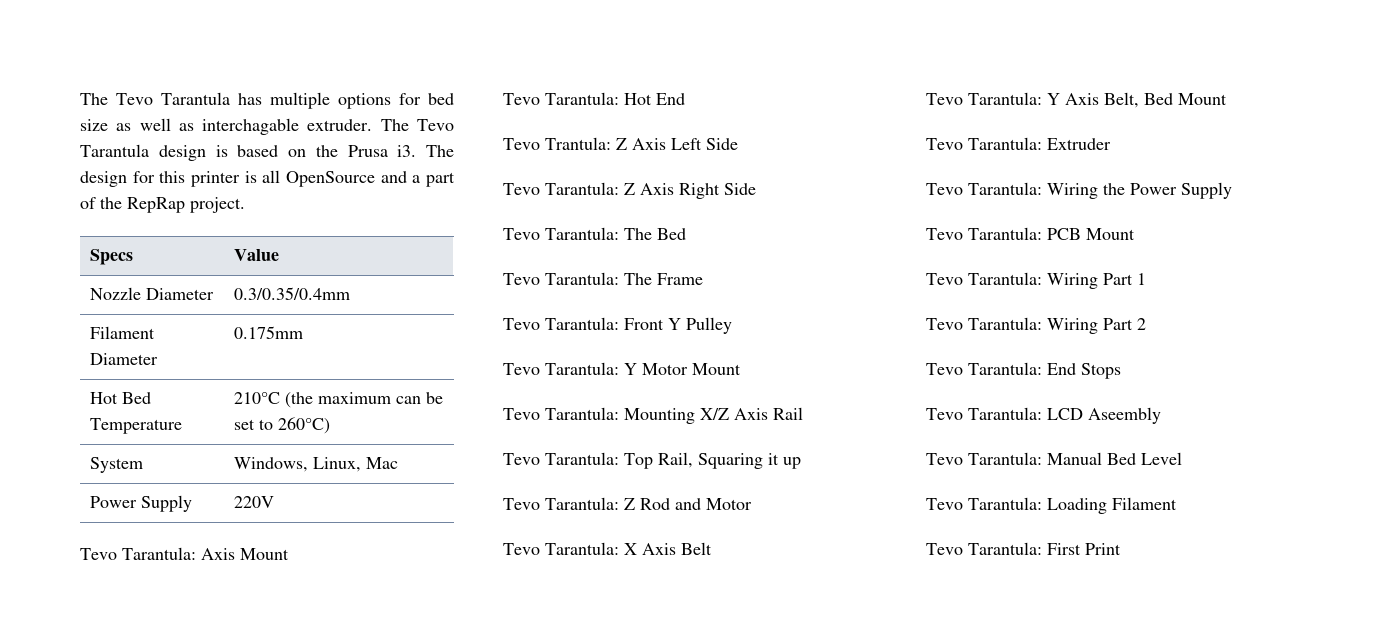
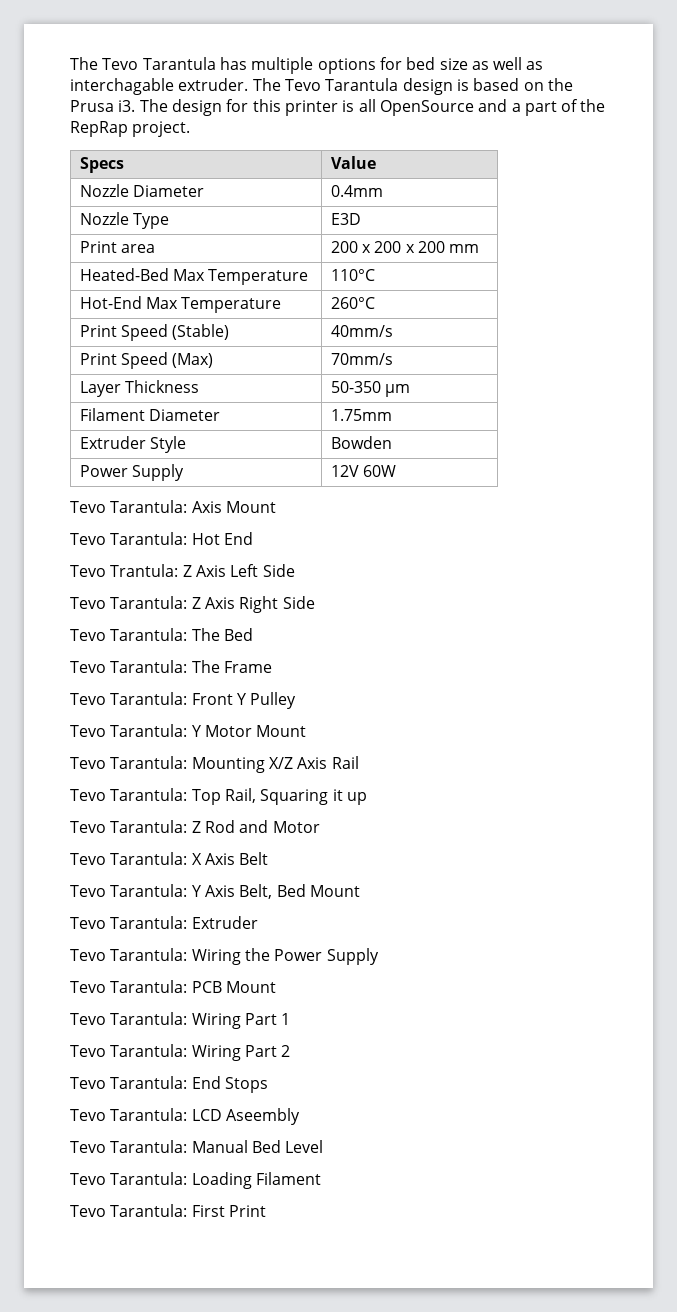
- Nozzle Diameter | 0.3/0.35/0.4mm
- Filament Diameter | 0.175mm
- Hot Bed Temperature | 210°C (the maximum can be set to 260°C)
- System | Windows, Linux, Mac
+ Nozzle Diameter | 0.4mm
+ Nozzle Type | E3D
+ Print area | 200 x 200 x 200 mm
+ Heated-Bed Max Temperature | 110°C
+ Hot-End Max Temperature | 260°C
+ Print Speed (Stable) | 40mm/s
+ Print Speed (Max) | 70mm/s
+ Layer Thickness | 50-350 μm
+ Filament Diameter | 1.75mm
+ Extruder Style | Bowden
- Power Supply | 220V
+ Power Supply | 12V 60W

